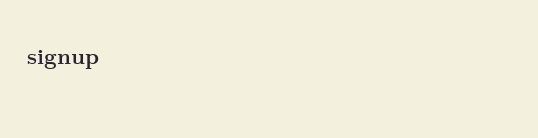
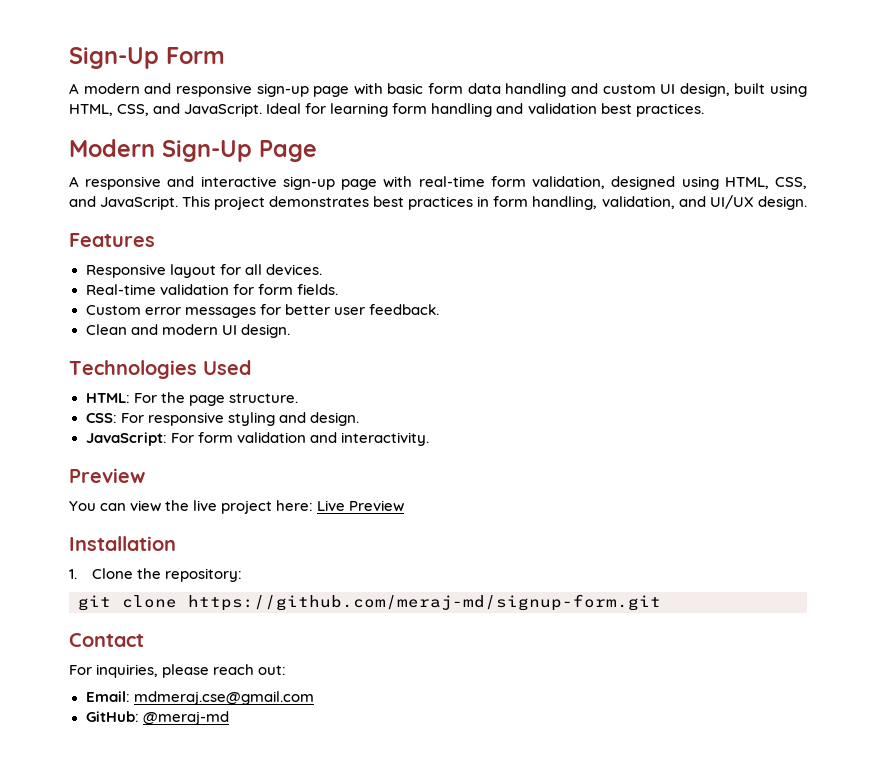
- signup
+ Sign-Up Form
+ A modern and responsive sign-up page with basic form data handling and custom UI design, built using HTML, CSS, and JavaScript. Ideal for learning form handling and validation best practices.
+ Modern Sign-Up Page
+ A responsive and interactive sign-up page with real-time form validation, designed using HTML, CSS, and JavaScript. This project demonstrates best practices in form handling, validation, and UI/UX design.
+ Features
+ Responsive layout for all devices.
+ Real-time validation for form fields.
+ Custom error messages for better user feedback.
+ Clean and modern UI design.
+ Technologies Used
+ HTML: For the page structure.
+ CSS: For responsive styling and design.
+ JavaScript: For form validation and interactivity.
+ Preview
+ You can view the live project here: Live Preview
+ Installation
+ 1. Clone the repository:
+ git clone https://github.com/meraj-md/signup-form.git
+ Contact
+ For inquiries, please reach out:
+ Email: mdmeraj.cse@gmail.com
+ GitHub: @meraj-md

